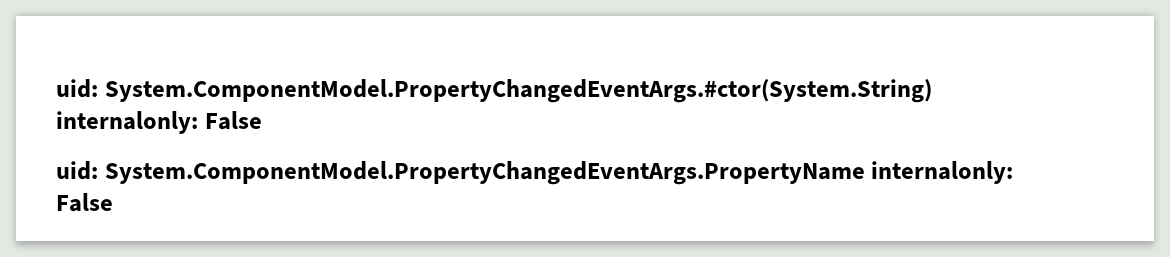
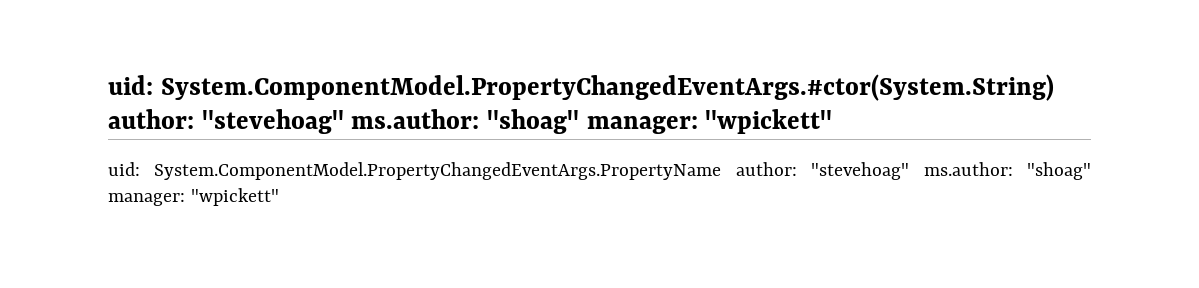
- uid: System.ComponentModel.PropertyChangedEventArgs.#ctor(System.String) internalonly: False
- uid: System.ComponentModel.PropertyChangedEventArgs.PropertyName internalonly: False
+ uid: System.ComponentModel.PropertyChangedEventArgs.#ctor(System.String) author: "stevehoag" ms.author: "shoag" manager: "wpickett"
+ uid: System.ComponentModel.PropertyChangedEventArgs.PropertyName author: "stevehoag" ms.author: "shoag" manager: "wpickett"

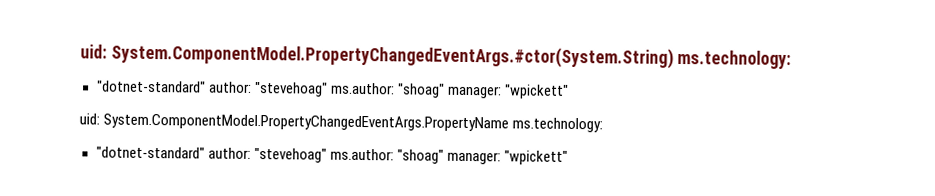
- uid: System.ComponentModel.PropertyChangedEventArgs.#ctor(System.String) author: "stevehoag" ms.author: "shoag" manager: "wpickett"
+ uid: System.ComponentModel.PropertyChangedEventArgs.#ctor(System.String) ms.technology:
+ "dotnet-standard" author: "stevehoag" ms.author: "shoag" manager: "wpickett"
- uid: System.ComponentModel.PropertyChangedEventArgs.PropertyName author: "stevehoag" ms.author: "shoag" manager: "wpickett"
+ uid: System.ComponentModel.PropertyChangedEventArgs.PropertyName ms.technology:
+ "dotnet-standard" author: "stevehoag" ms.author: "shoag" manager: "wpickett"

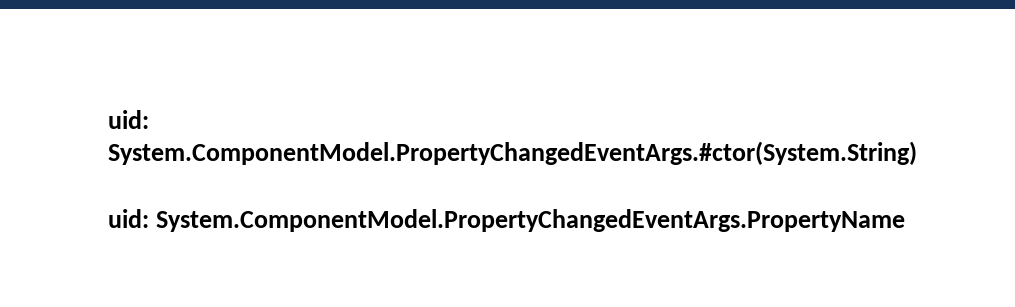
- uid: System.ComponentModel.PropertyChangedEventArgs.#ctor(System.String) ms.technology:
- "dotnet-standard" author: "stevehoag" ms.author: "shoag" manager: "wpickett"
- uid: System.ComponentModel.PropertyChangedEventArgs.PropertyName ms.technology:
- "dotnet-standard" author: "stevehoag" ms.author: "shoag" manager: "wpickett"
+ uid: System.ComponentModel.PropertyChangedEventArgs.#ctor(System.String)
+ uid: System.ComponentModel.PropertyChangedEventArgs.PropertyName

